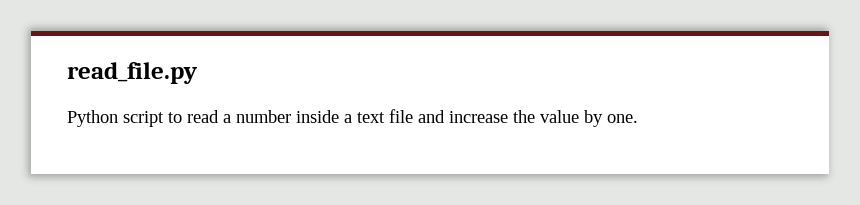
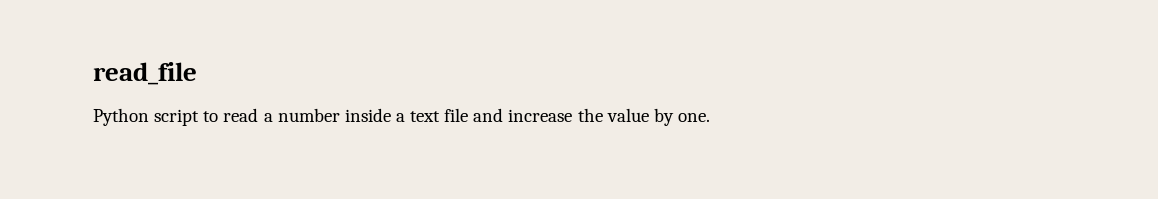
- read_file.py
+ read_file

